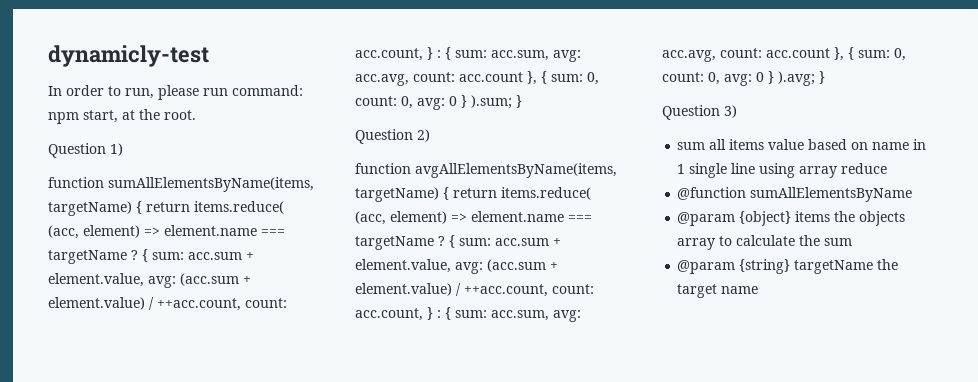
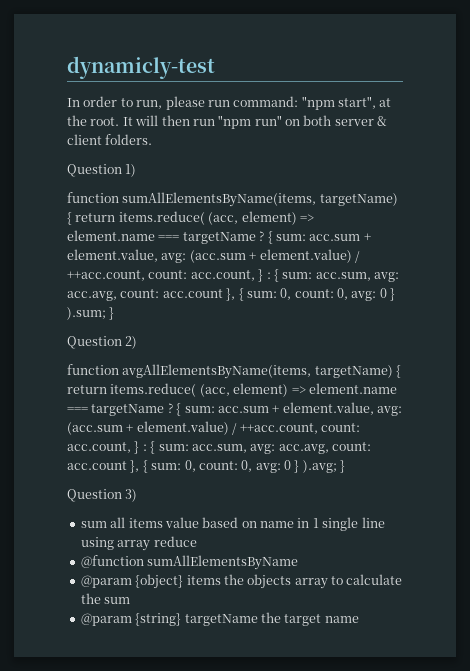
- In order to run, please run command: npm start, at the root.
+ In order to run, please run command: "npm start", at the root. It will then run "npm run" on both server & client folders.

